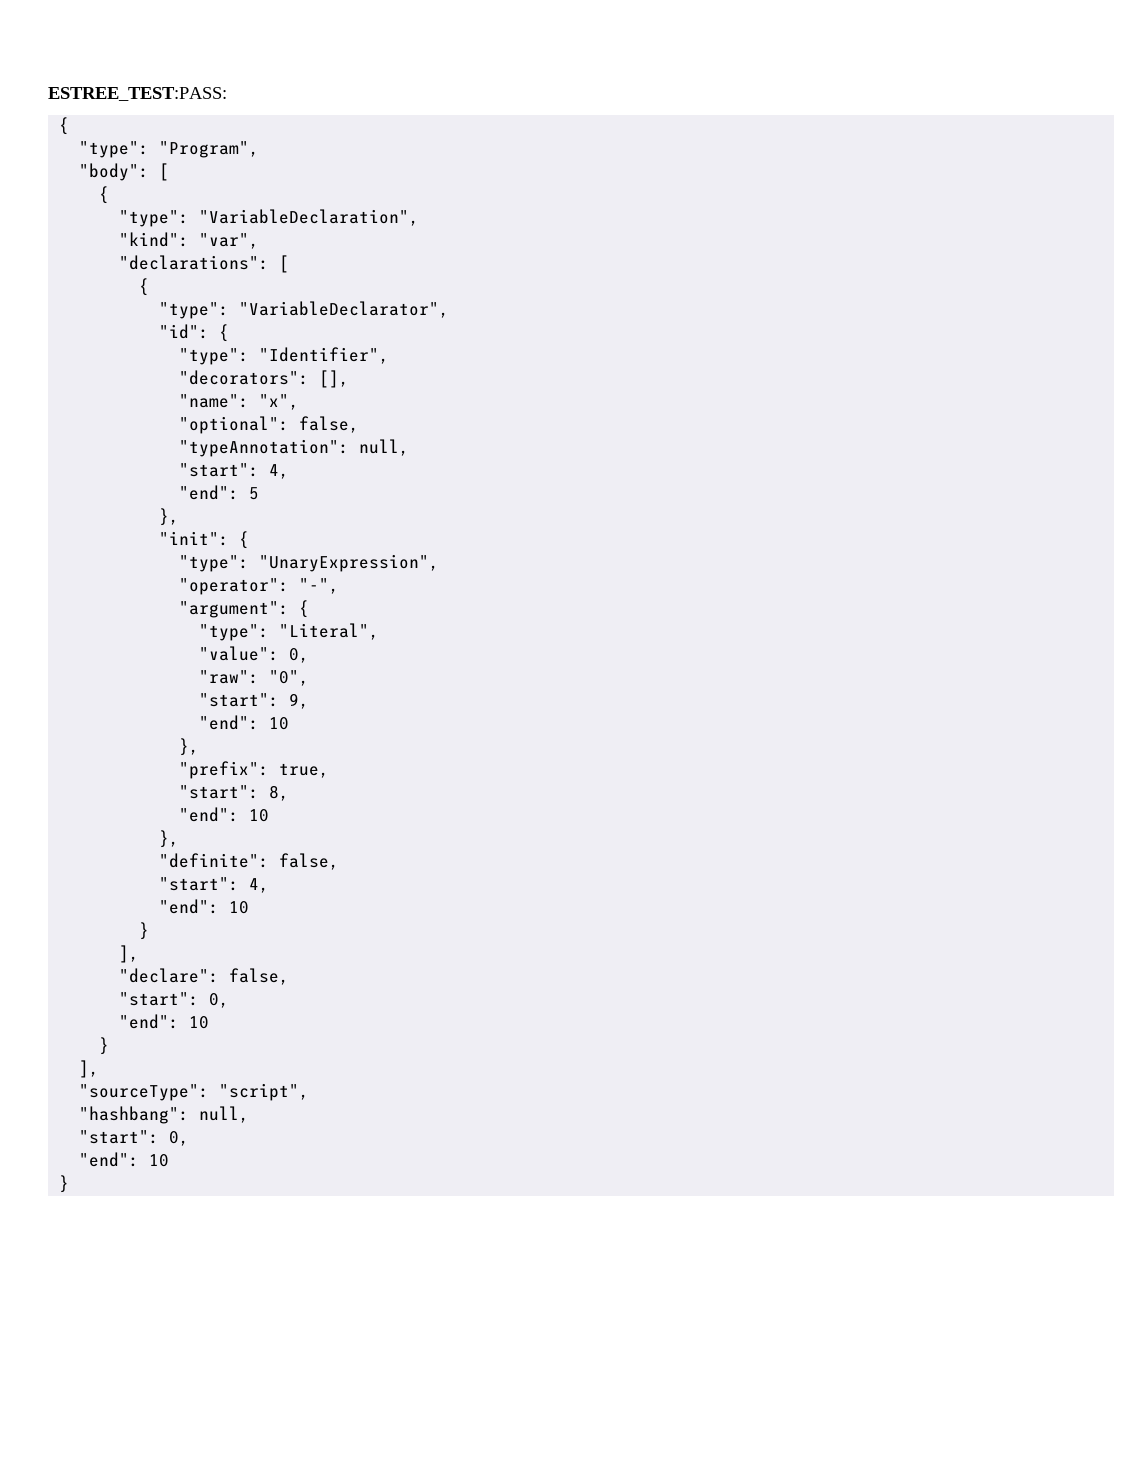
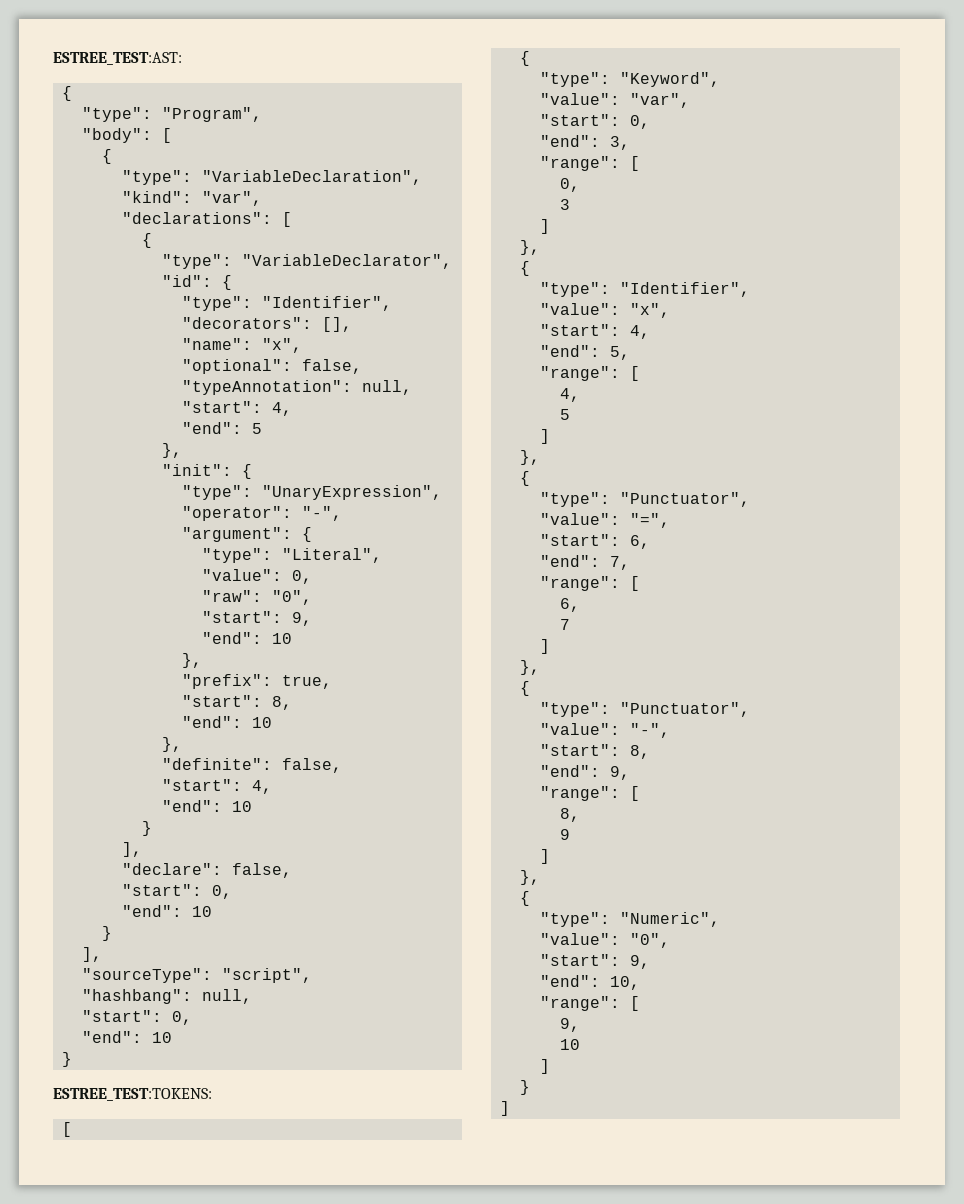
- ESTREE_TEST:PASS:
+ ESTREE_TEST:AST:
+ ESTREE_TEST:TOKENS:
+ [
+ {
+ "type": "Keyword",
+ "value": "var",
+ "start": 0,
+ "end": 3,
+ "range": [
+ 0,
+ 3
+ ]
+ },
+ {
+ "type": "Identifier",
+ "value": "x",
+ "start": 4,
+ "end": 5,
+ "range": [
+ 4,
+ 5
+ ]
+ },
+ {
+ "type": "Punctuator",
+ "value": "=",
+ "start": 6,
+ "end": 7,
+ "range": [
+ 6,
+ 7
+ ]
+ },
+ {
+ "type": "Punctuator",
+ "value": "-",
+ "start": 8,
+ "end": 9,
+ "range": [
+ 8,
+ 9
+ ]
+ },
+ {
+ "type": "Numeric",
+ "value": "0",
+ "start": 9,
+ "end": 10,
+ "range": [
+ 9,
+ 10
+ ]
+ }
+ ]

